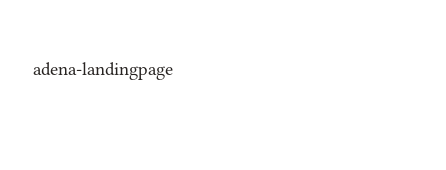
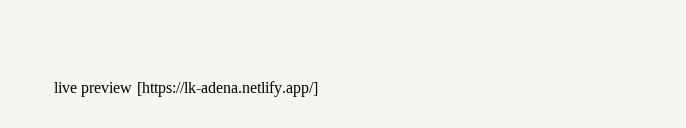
- adena-landingpage
+ live preview [https://lk-adena.netlify.app/]

